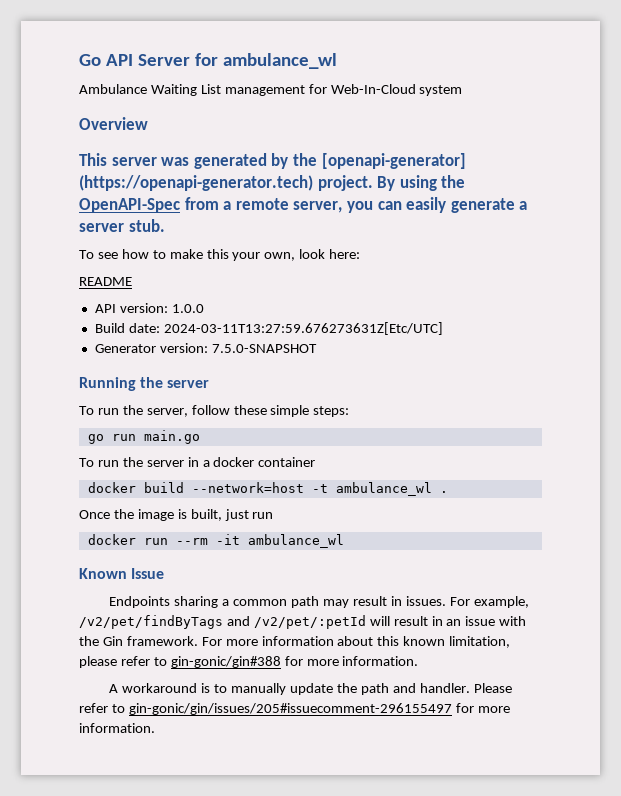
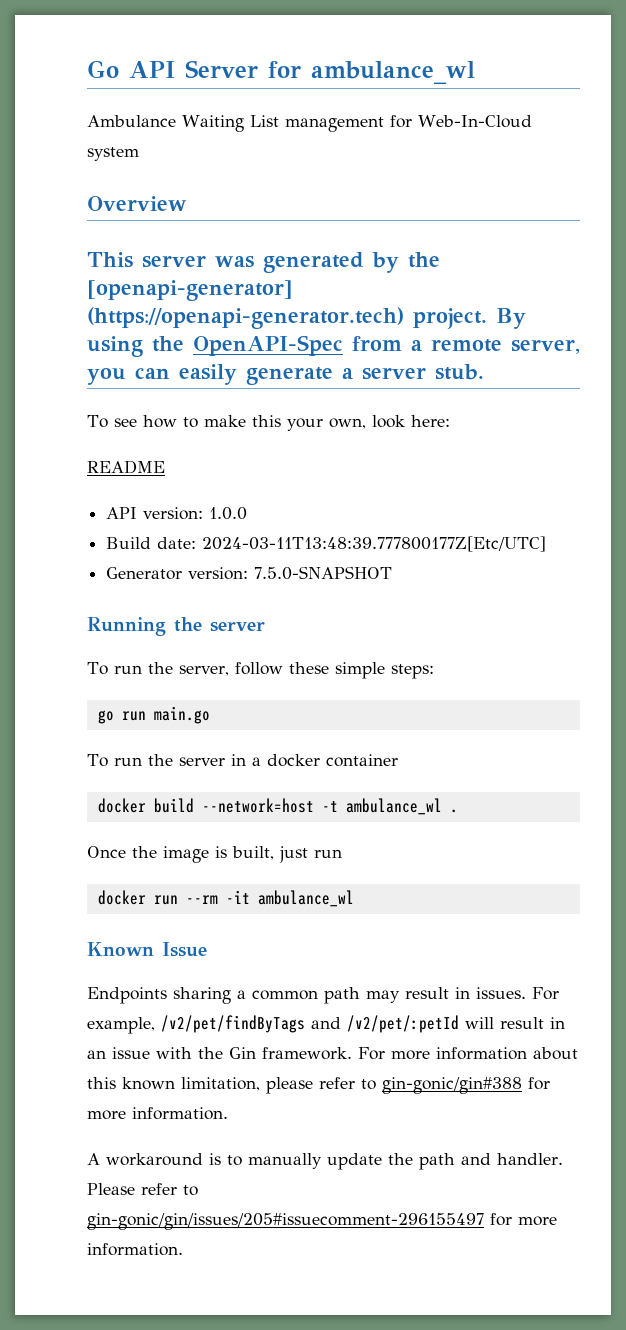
- Build date: 2024-03-11T13:27:59.676273631Z[Etc/UTC]
+ Build date: 2024-03-11T13:48:39.777800177Z[Etc/UTC]

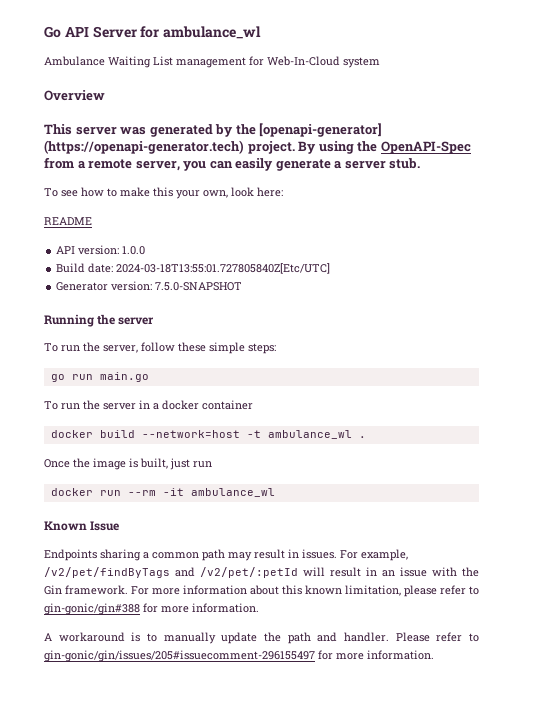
- Build date: 2024-03-11T13:48:39.777800177Z[Etc/UTC]
+ Build date: 2024-03-18T13:55:01.727805840Z[Etc/UTC]

